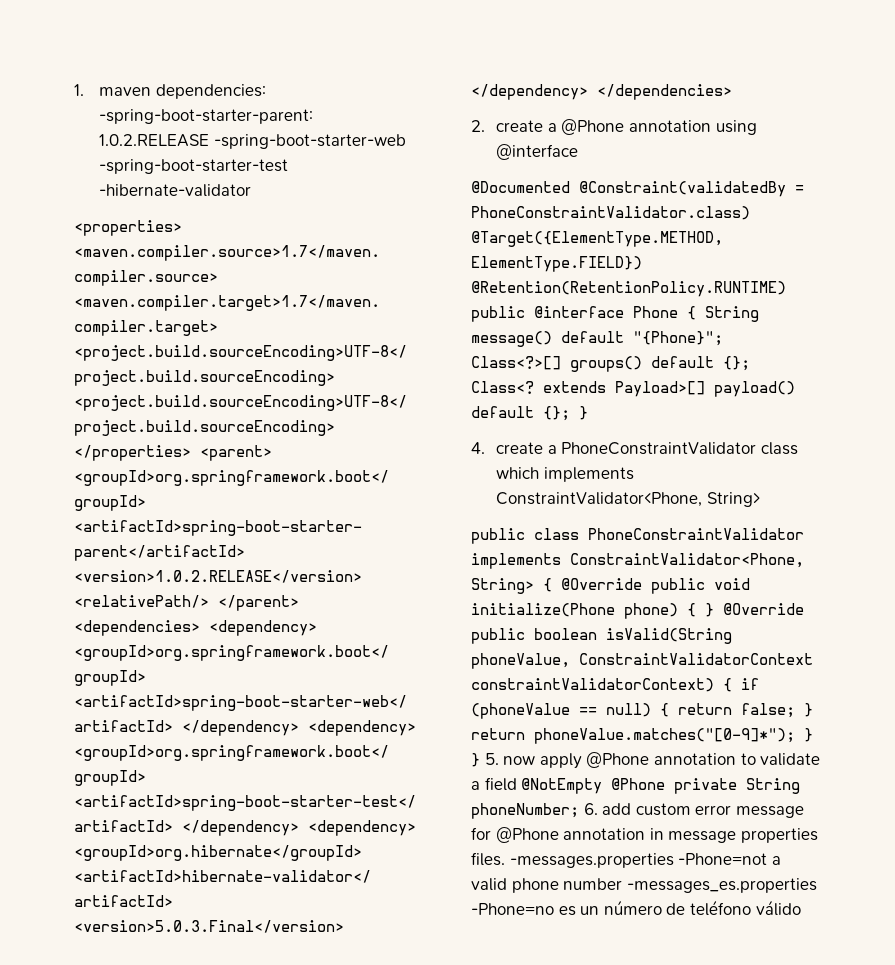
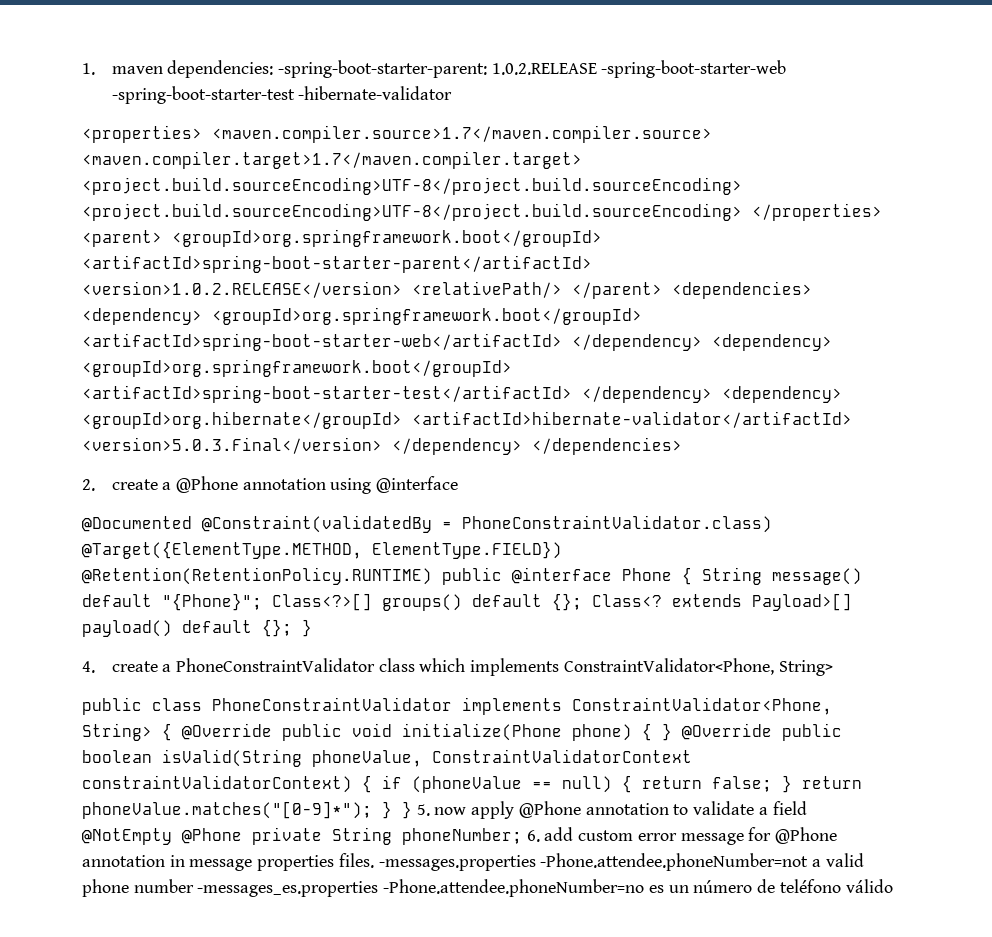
- -messages.properties -Phone=not a valid phone number -messages_es.properties -Phone=no es un número de teléfono válido
+ -messages.properties -Phone.attendee.phoneNumber=not a valid phone number -messages_es.properties -Phone.attendee.phoneNumber=no es un número de teléfono válido

